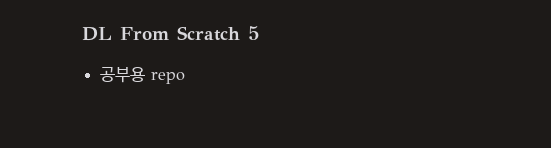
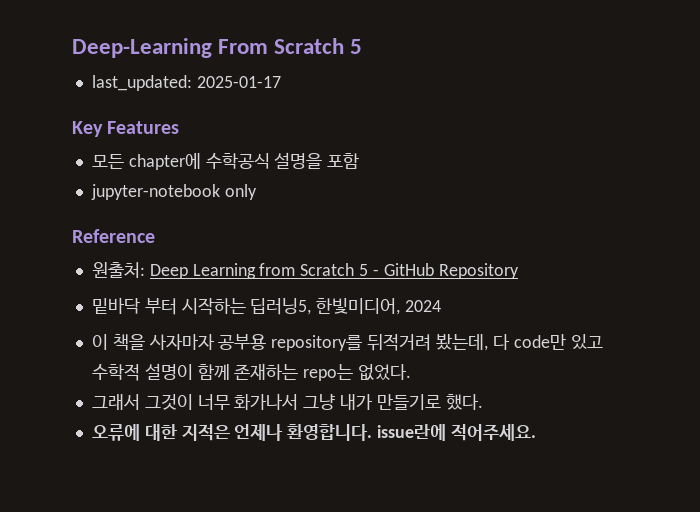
- DL From Scratch 5
+ Deep-Learning From Scratch 5
- 공부용 repo
+ last_updated: 2025-01-17
+ Key Features
+ 모든 chapter에 수학공식 설명을 포함
+ jupyter-notebook only
+ Reference
+ 원출처: Deep Learning from Scratch 5 - GitHub Repository
+ 밑바닥 부터 시작하는 딥러닝5, 한빛미디어, 2024
+ 이 책을 사자마자 공부용 repository를 뒤적거려 봤는데, 다 code만 있고 수학적 설명이 함께 존재하는 repo는 없었다.
+ 그래서 그것이 너무 화가나서 그냥 내가 만들기로 했다.
+ 오류에 대한 지적은 언제나 환영합니다. issue란에 적어주세요.

